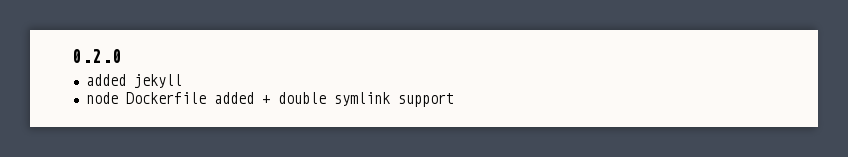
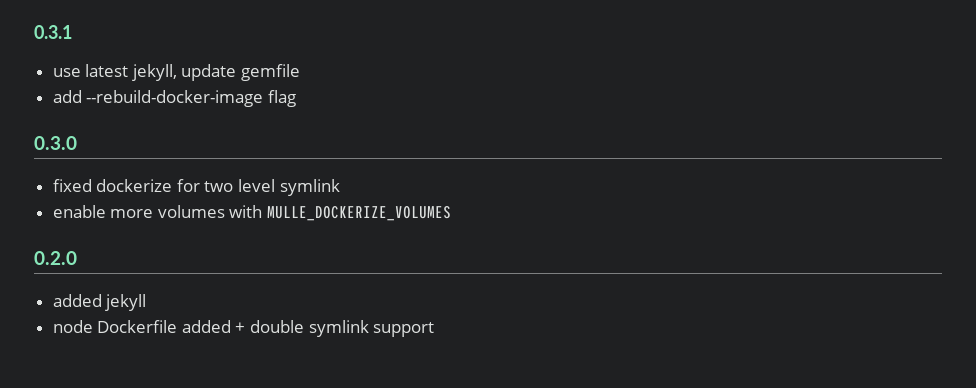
+ 0.3.1
+ use latest jekyll, update gemfile
+ add --rebuild-docker-image flag
+ 0.3.0
+ fixed dockerize for two level symlink
+ enable more volumes with MULLE_DOCKERIZE_VOLUMES

